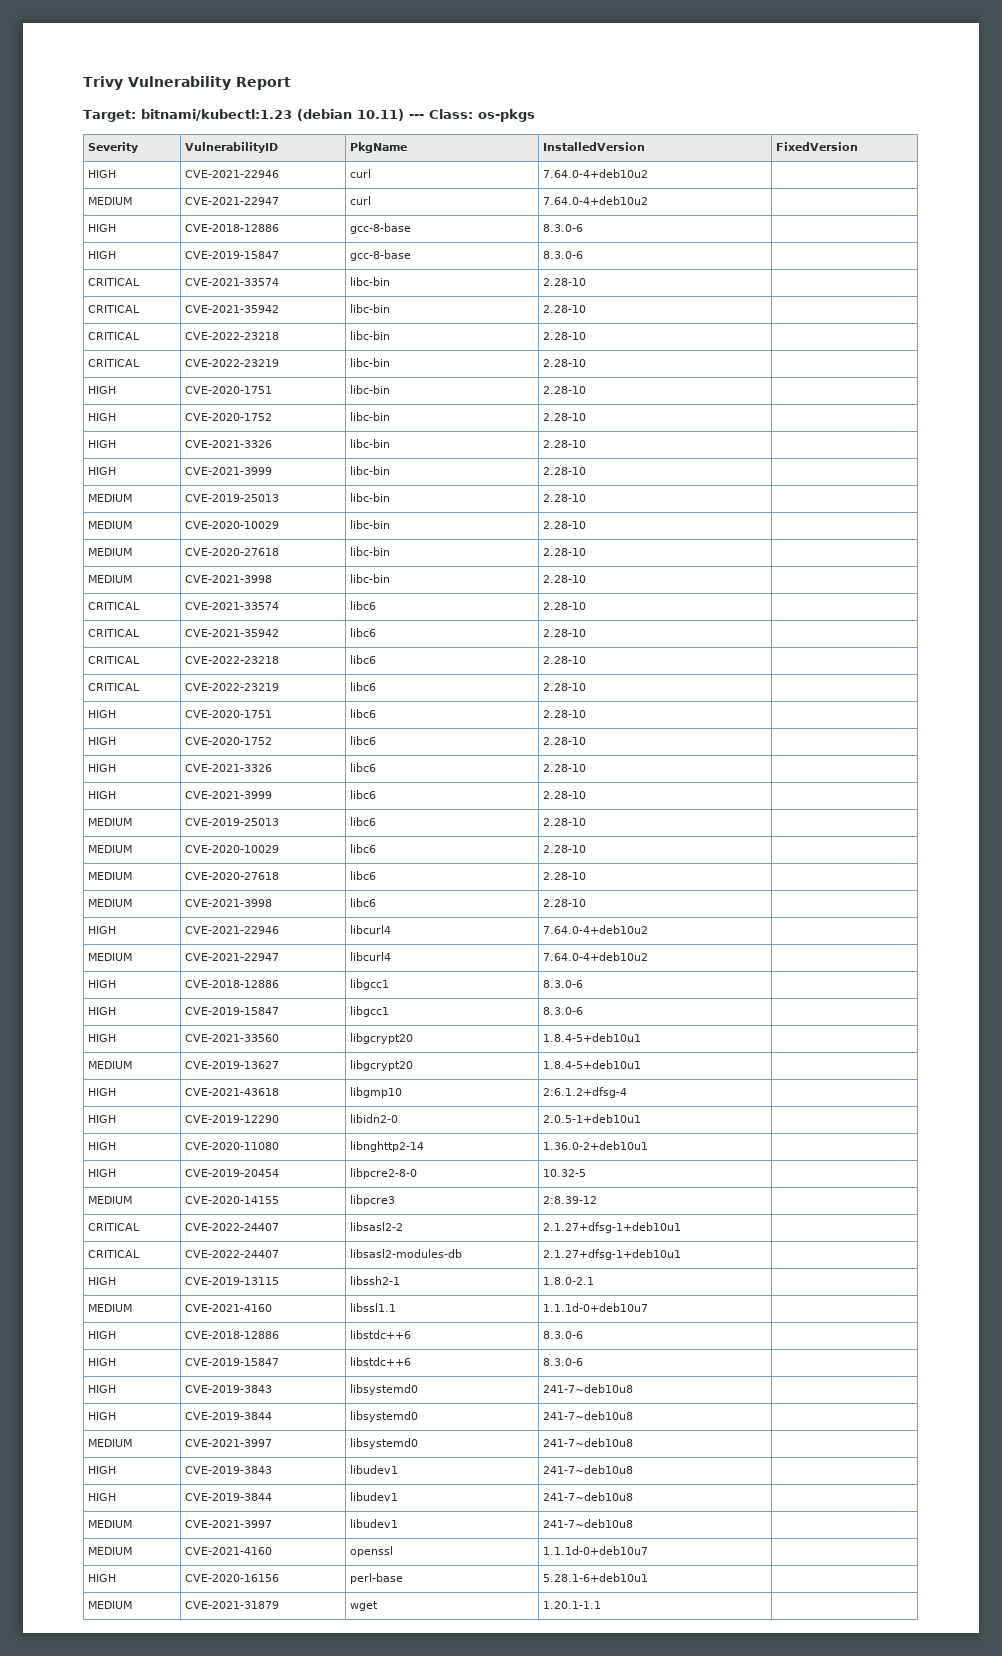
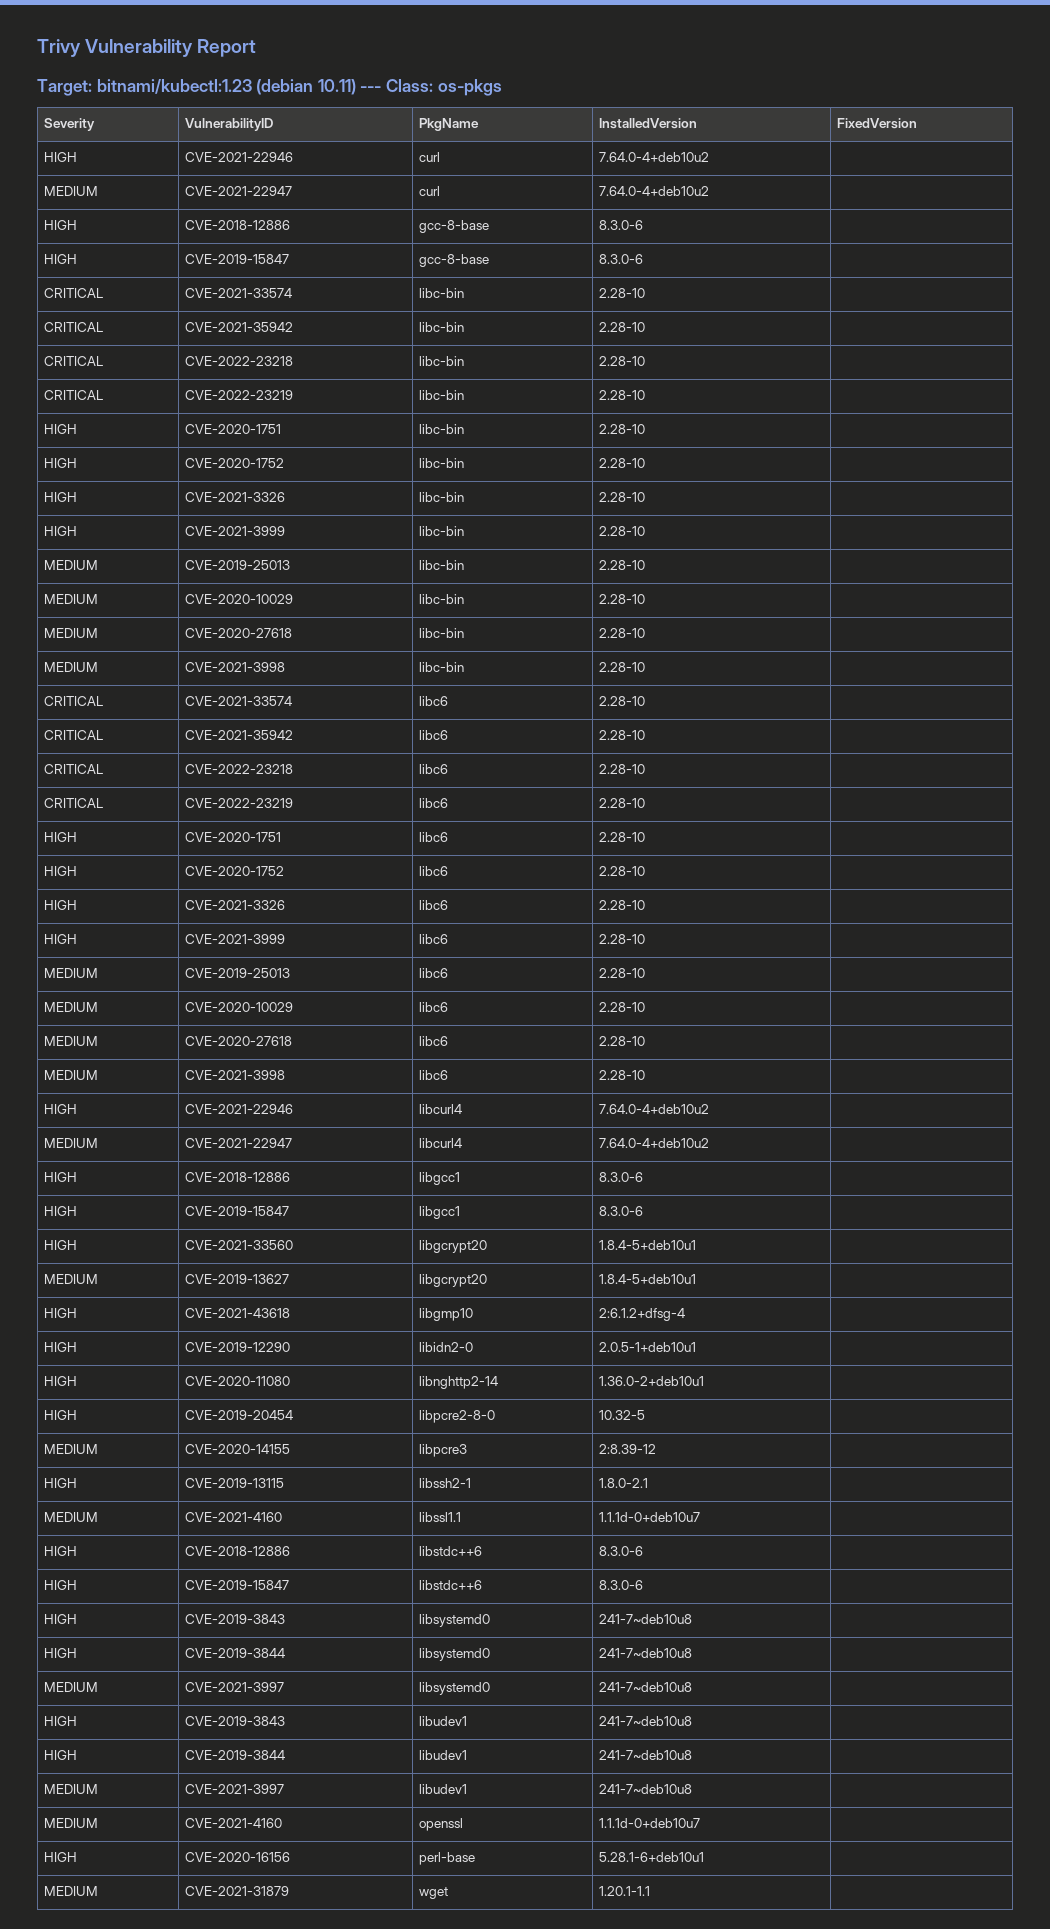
- CRITICAL | CVE-2022-24407 | libsasl2-2 | 2.1.27+dfsg-1+deb10u1 |
- CRITICAL | CVE-2022-24407 | libsasl2-modules-db | 2.1.27+dfsg-1+deb10u1 |

